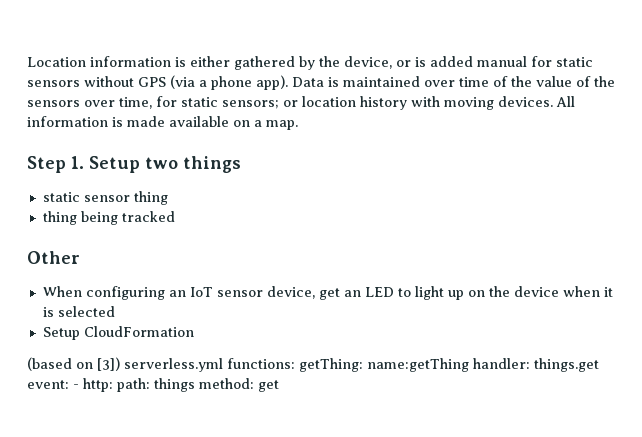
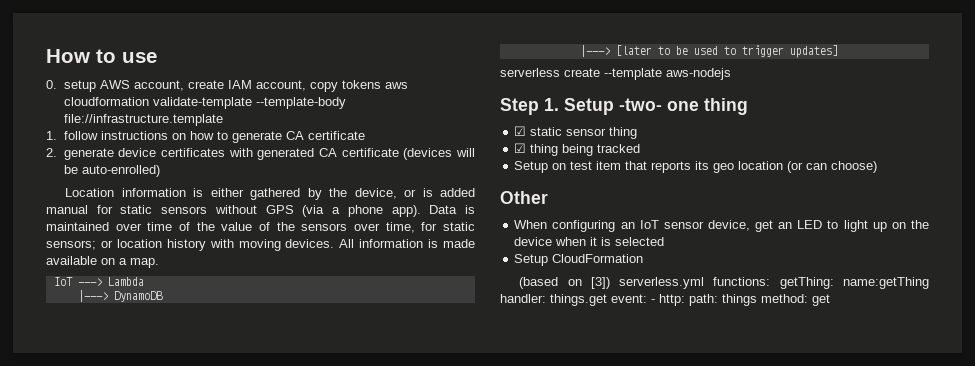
+ How to use
+ 0. setup AWS account, create IAM account, copy tokens aws cloudformation validate-template --template-body file://infrastructure.template
+ 1. follow instructions on how to generate CA certificate
+ 2. generate device certificates with generated CA certificate (devices will be auto-enrolled)
+ IoT ---> Lambda
+ |---> DynamoDB
+ |---> [later to be used to trigger updates]
+ serverless create --template aws-nodejs
- Step 1. Setup two things
- static sensor thing
+ Step 1. Setup -two- one thing
+ ☑ static sensor thing
- thing being tracked
+ ☑ thing being tracked
+ Setup on test item that reports its geo location (or can choose)

